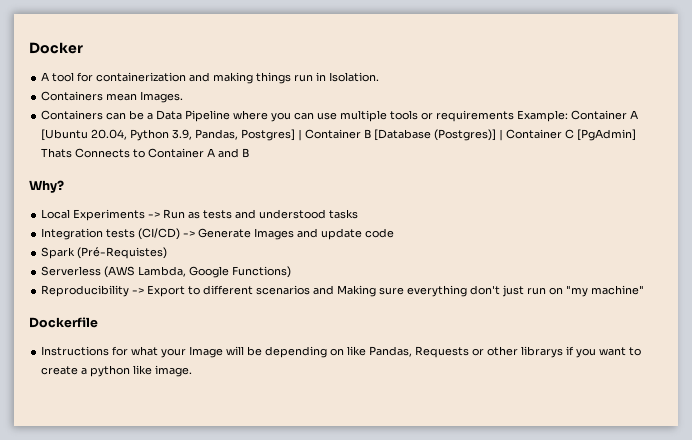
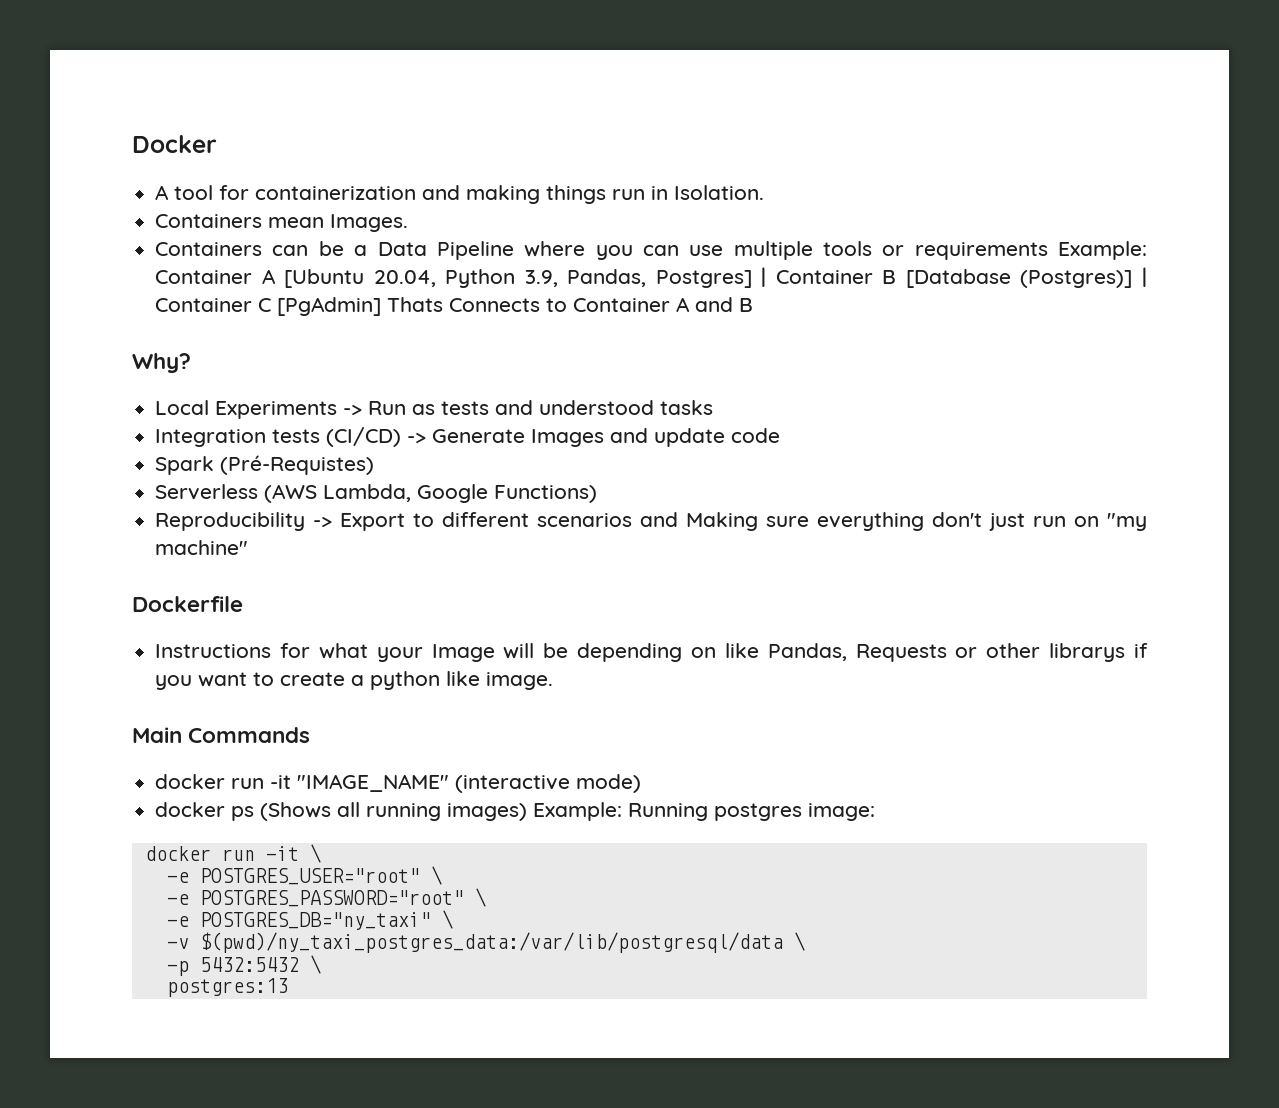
+ Main Commands
+ docker run -it "IMAGE_NAME" (interactive mode)
+ docker ps (Shows all running images) Example: Running postgres image:
+ docker run -it \
+ -e POSTGRES_USER="root" \
+ -e POSTGRES_PASSWORD="root" \
+ -e POSTGRES_DB="ny_taxi" \
+ -v $(pwd)/ny_taxi_postgres_data:/var/lib/postgresql/data \
+ -p 5432:5432 \
+ postgres:13

